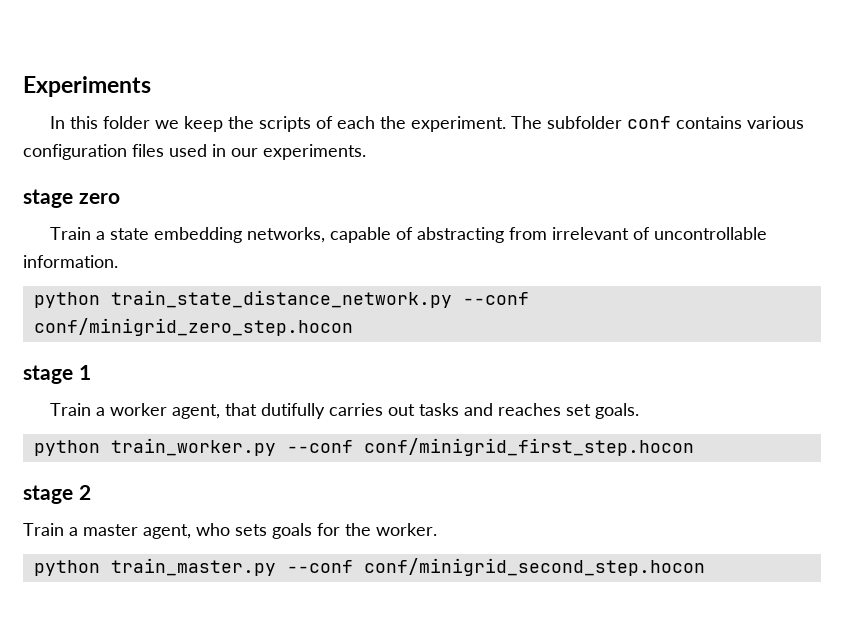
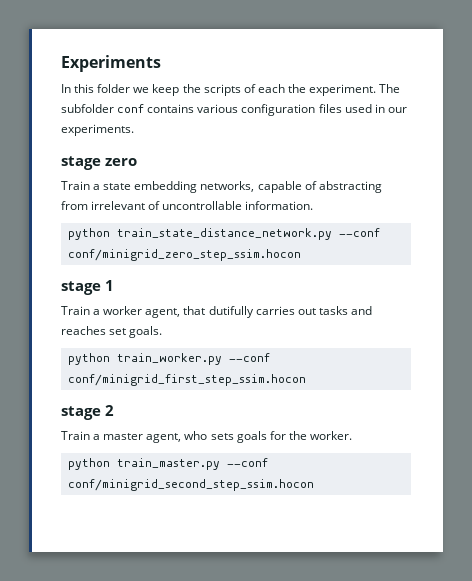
- python train_state_distance_network.py --conf conf/minigrid_zero_step.hocon
+ python train_state_distance_network.py --conf conf/minigrid_zero_step_ssim.hocon
- python train_worker.py --conf conf/minigrid_first_step.hocon
+ python train_worker.py --conf conf/minigrid_first_step_ssim.hocon
- python train_master.py --conf conf/minigrid_second_step.hocon
+ python train_master.py --conf conf/minigrid_second_step_ssim.hocon

